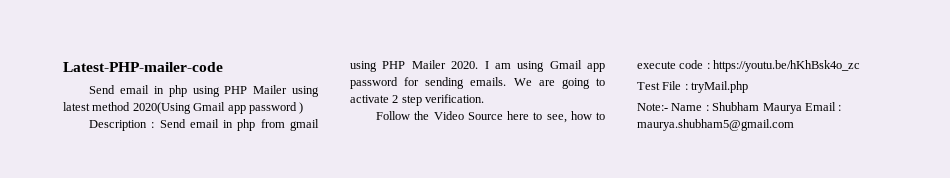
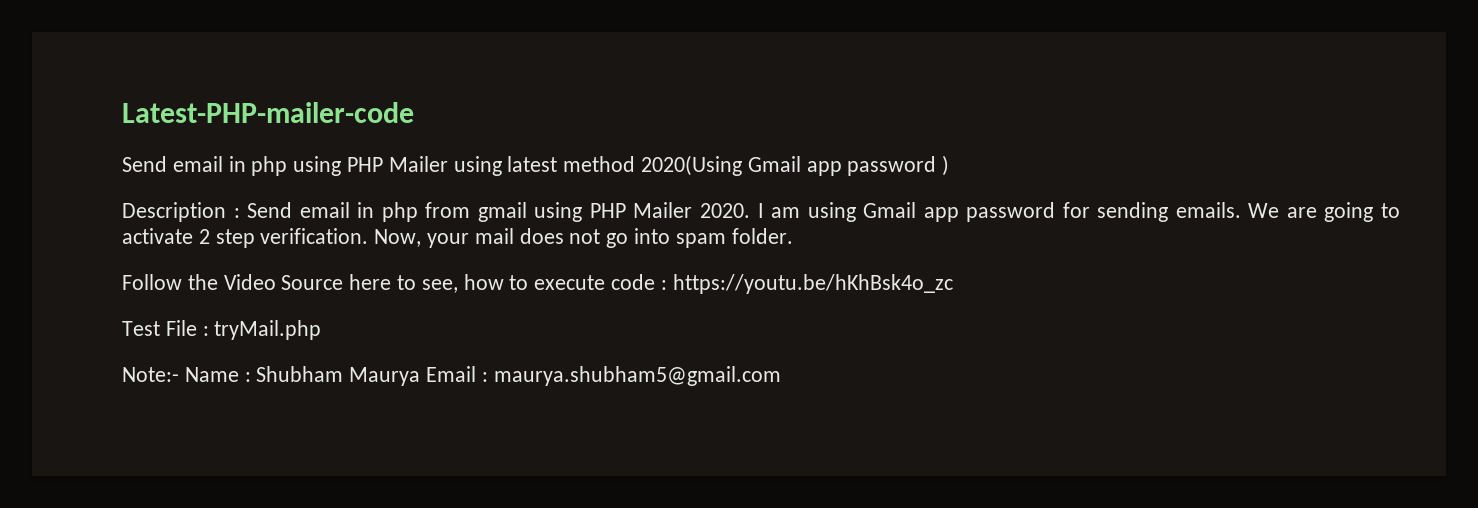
+ Now, your mail does not go into spam folder.

